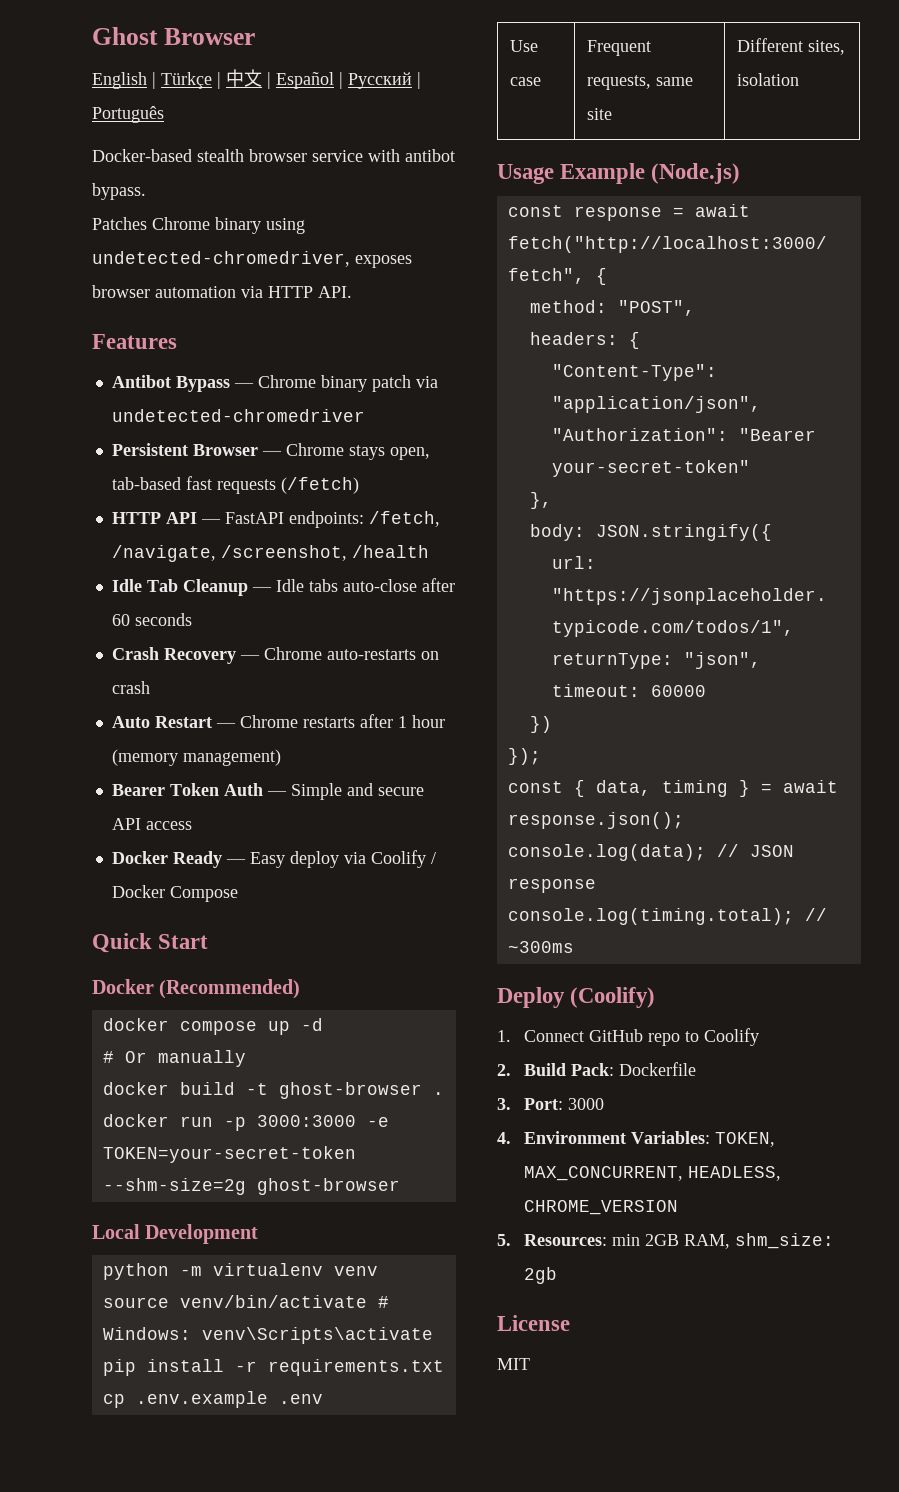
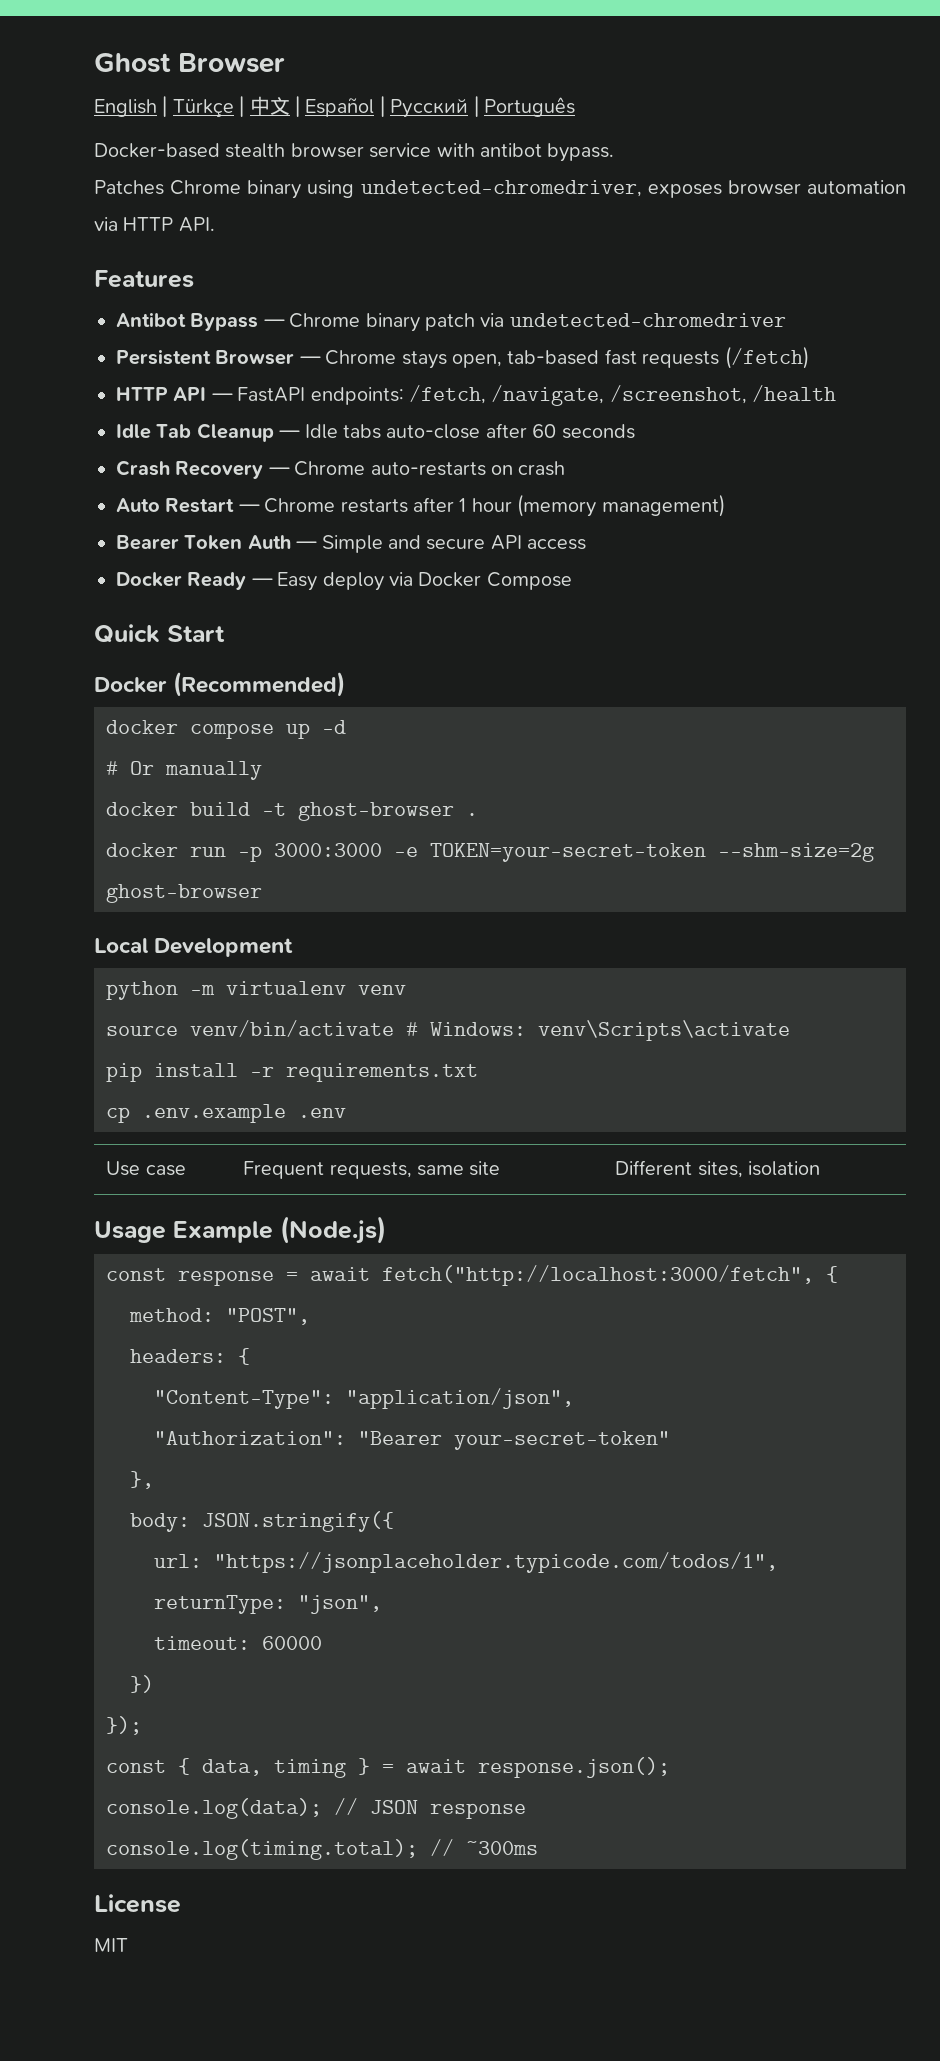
- Docker Ready — Easy deploy via Coolify / Docker Compose
+ Docker Ready — Easy deploy via Docker Compose
- Deploy (Coolify)
- 1. Connect GitHub repo to Coolify
- 2. Build Pack: Dockerfile
- 3. Port: 3000
- 4. Environment Variables: TOKEN, MAX_CONCURRENT, HEADLESS, CHROME_VERSION
- 5. Resources: min 2GB RAM, shm_size: 2gb

